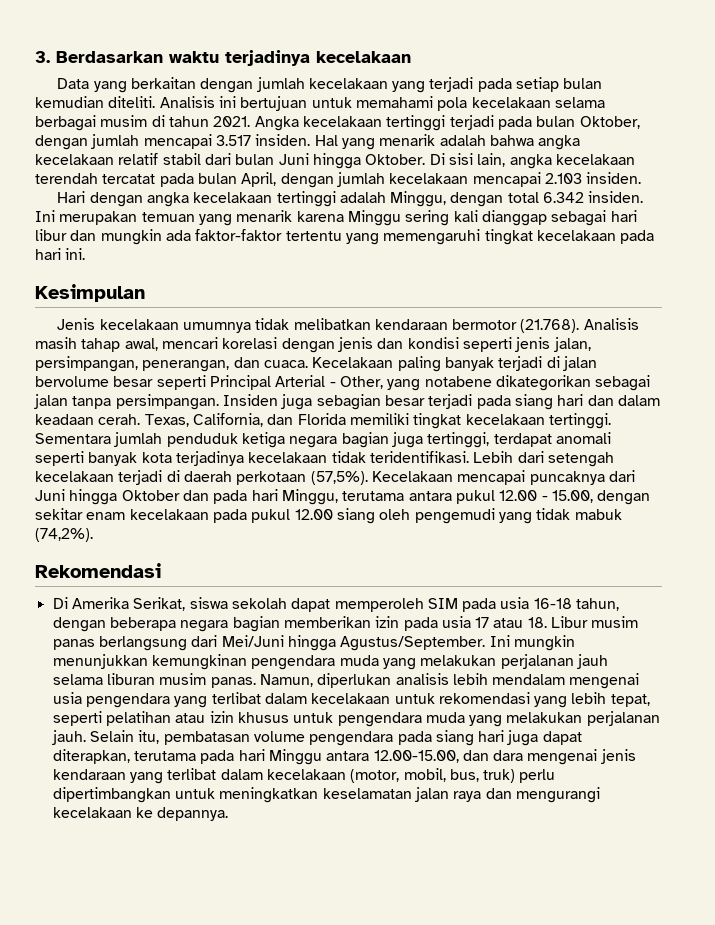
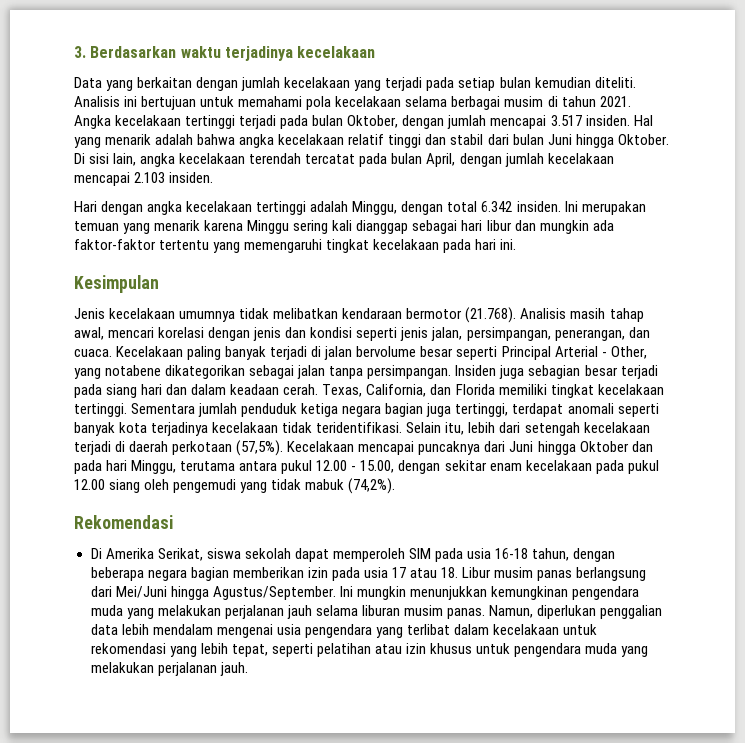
- Hal yang menarik adalah bahwa angka kecelakaan relatif stabil dari bulan Juni hingga Oktober.
+ Hal yang menarik adalah bahwa angka kecelakaan relatif tinggi dan stabil dari bulan Juni hingga Oktober.
- Lebih dari setengah kecelakaan terjadi di daerah perkotaan (57,5%).
+ Selain itu, lebih dari setengah kecelakaan terjadi di daerah perkotaan (57,5%).
- Namun, diperlukan analisis lebih mendalam mengenai usia pengendara yang terlibat dalam kecelakaan untuk rekomendasi yang lebih tepat, seperti pelatihan atau izin khusus untuk pengendara muda yang melakukan perjalanan jauh. Selain itu, pembatasan volume pengendara pada siang hari juga dapat diterapkan, terutama pada hari Minggu antara 12.00-15.00, dan dara mengenai jenis kendaraan yang terlibat dalam kecelakaan (motor, mobil, bus, truk) perlu dipertimbangkan untuk meningkatkan keselamatan jalan raya dan mengurangi kecelakaan ke depannya.
+ Namun, diperlukan penggalian data lebih mendalam mengenai usia pengendara yang terlibat dalam kecelakaan untuk rekomendasi yang lebih tepat, seperti pelatihan atau izin khusus untuk pengendara muda yang melakukan perjalanan jauh.

